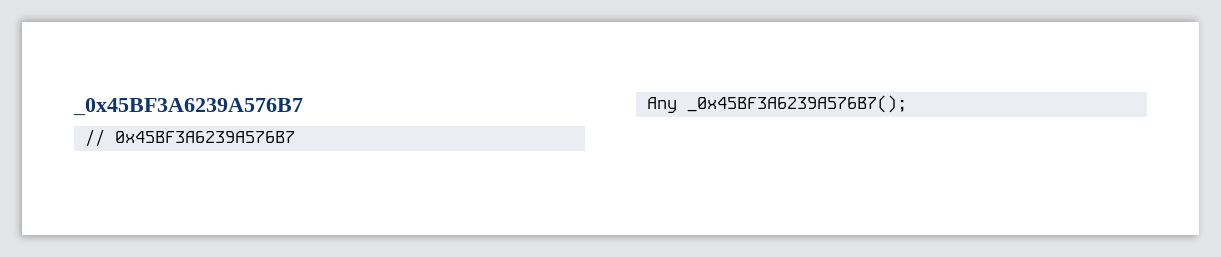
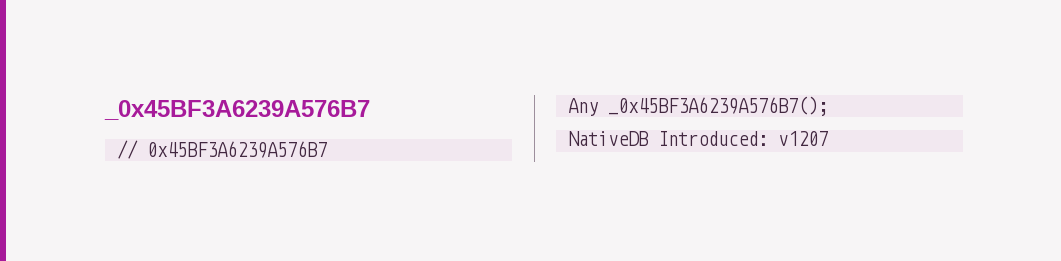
+ NativeDB Introduced: v1207

